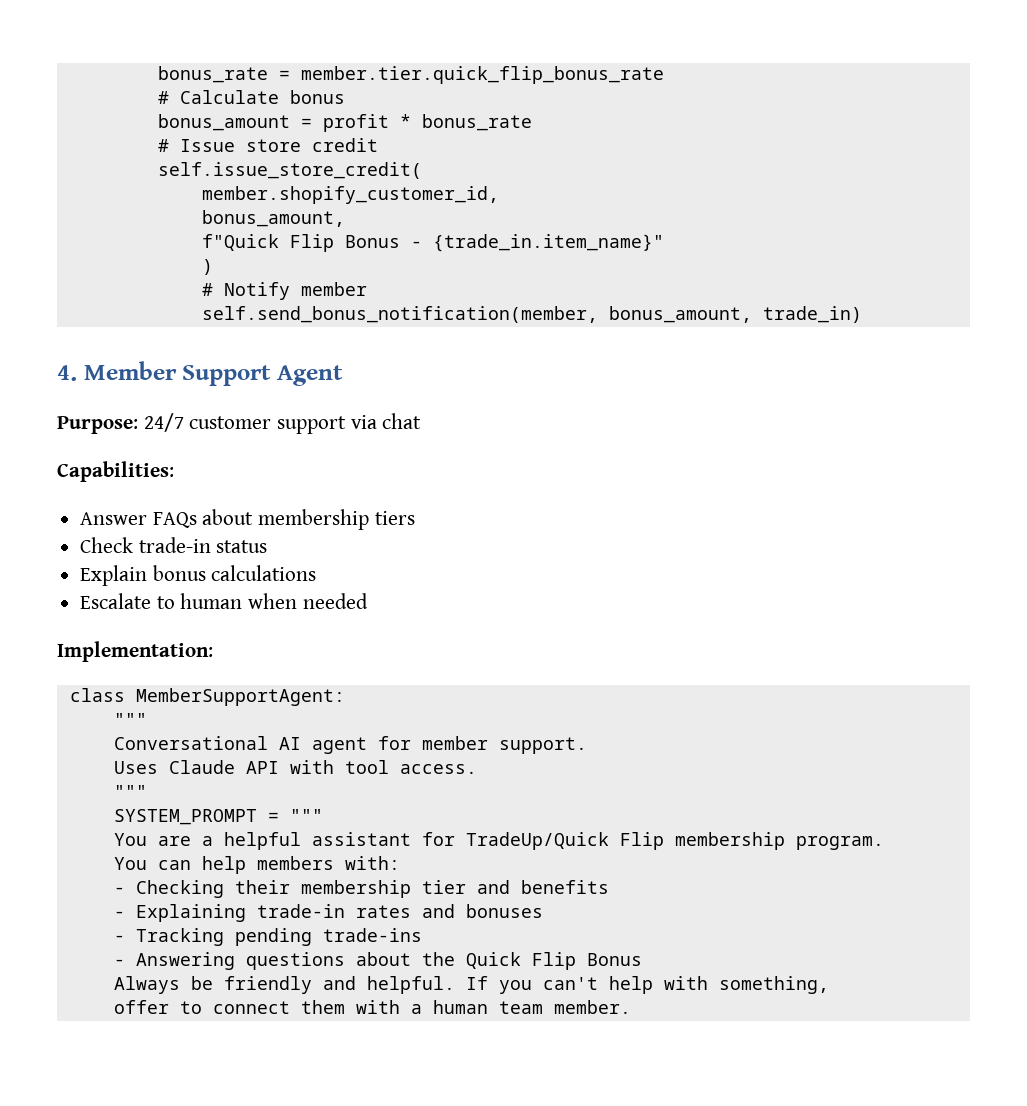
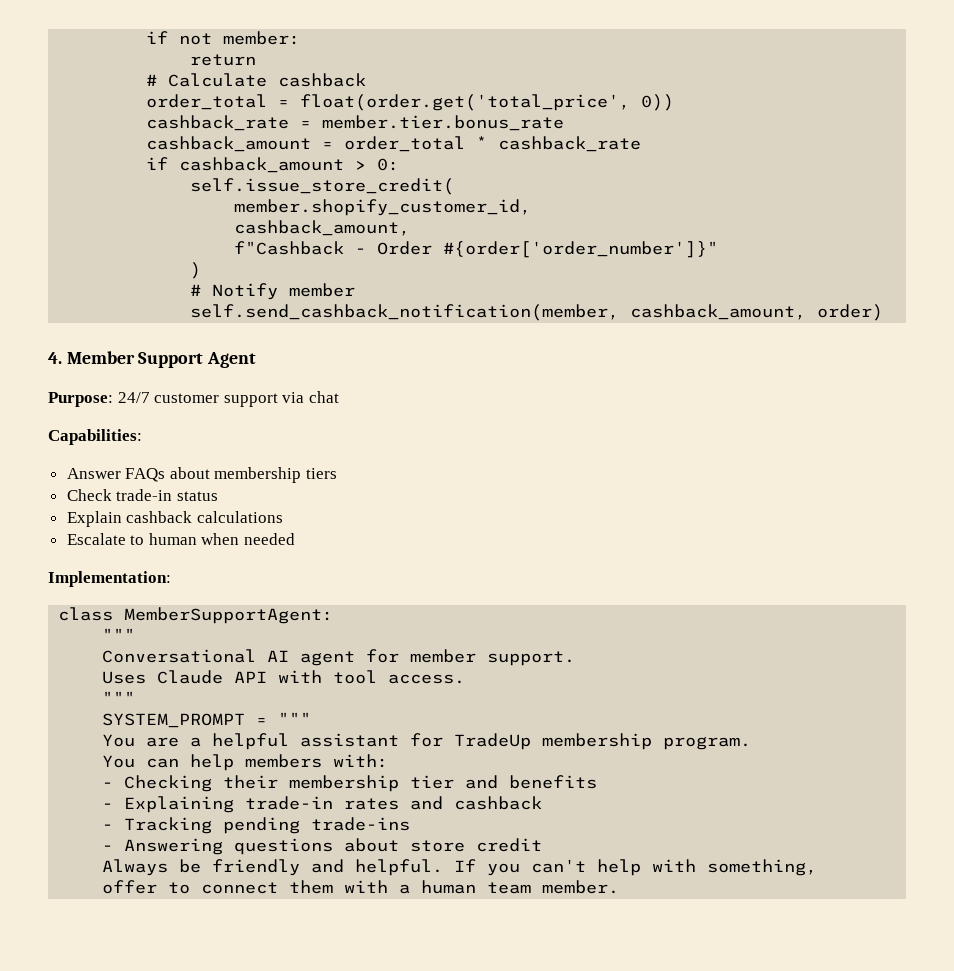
- bonus_rate = member.tier.quick_flip_bonus_rate
- # Calculate bonus
- bonus_amount = profit * bonus_rate
- # Issue store credit
+ if not member:
+ return
+ # Calculate cashback
+ order_total = float(order.get('total_price', 0))
+ cashback_rate = member.tier.bonus_rate
+ cashback_amount = order_total * cashback_rate
+ if cashback_amount > 0:
  self.issue_store_credit(
  member.shopify_customer_id,
- bonus_amount,
- f"Quick Flip Bonus - {trade_in.item_name}"
+ cashback_amount,
+ f"Cashback - Order #{order['order_number']}"
- self.send_bonus_notification(member, bonus_amount, trade_in)
+ self.send_cashback_notification(member, cashback_amount, order)
- Explain bonus calculations
+ Explain cashback calculations
- You are a helpful assistant for TradeUp/Quick Flip membership program.
+ You are a helpful assistant for TradeUp membership program.
- - Explaining trade-in rates and bonuses
+ - Explaining trade-in rates and cashback
- - Answering questions about the Quick Flip Bonus
+ - Answering questions about store credit

